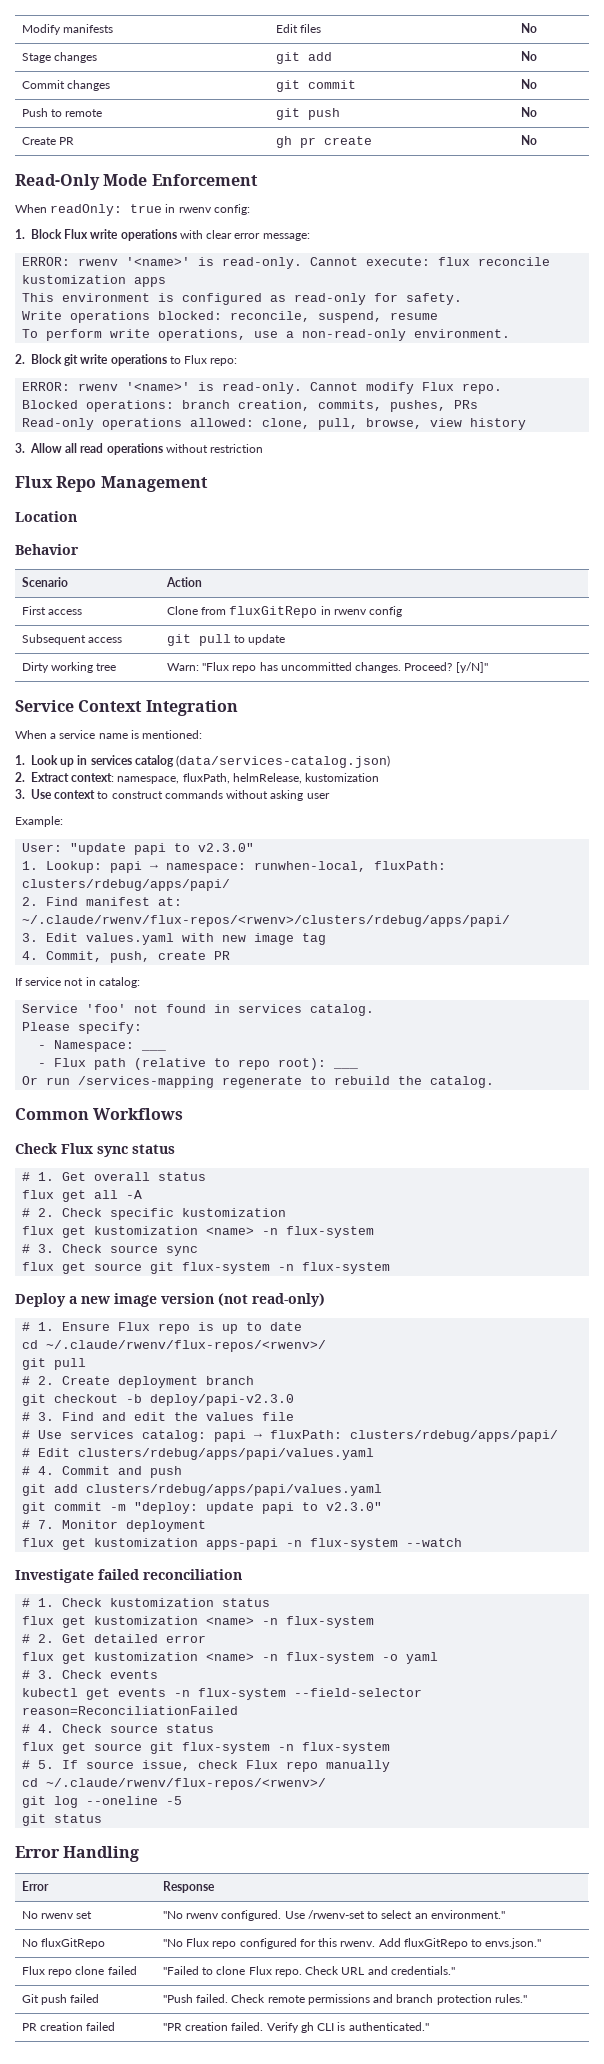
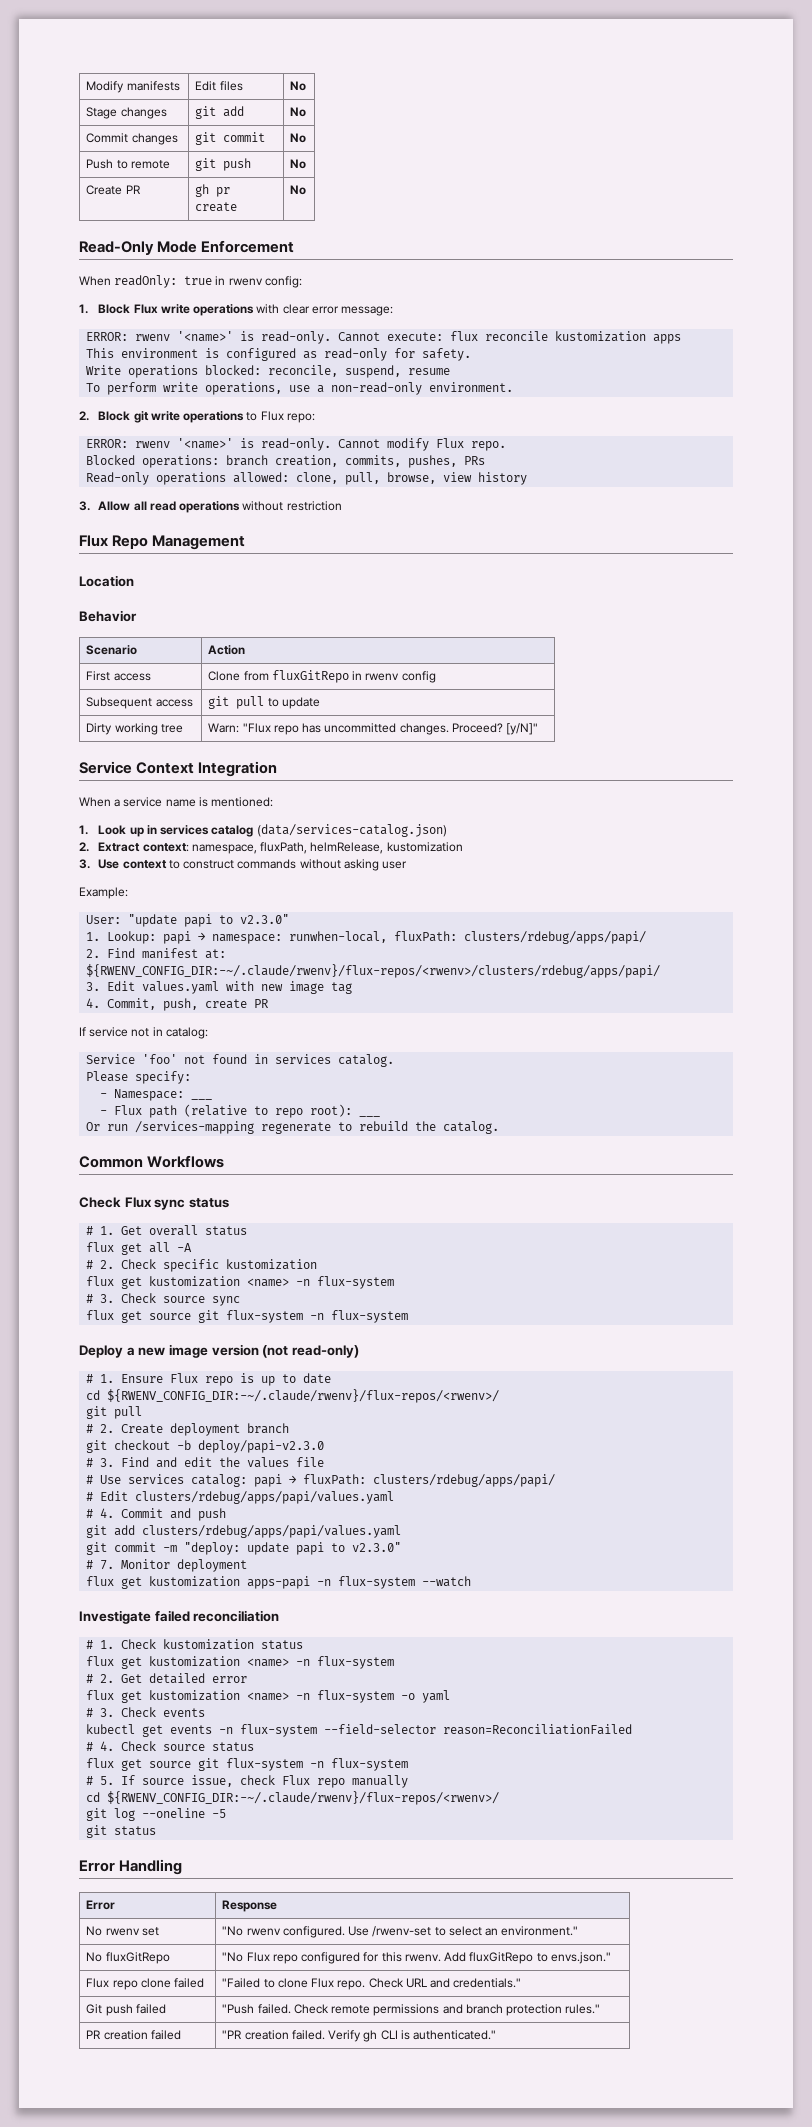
- 2. Find manifest at: ~/.claude/rwenv/flux-repos/<rwenv>/clusters/rdebug/apps/papi/
+ 2. Find manifest at: ${RWENV_CONFIG_DIR:-~/.claude/rwenv}/flux-repos/<rwenv>/clusters/rdebug/apps/papi/
  # 1. Ensure Flux repo is up to date
- cd ~/.claude/rwenv/flux-repos/<rwenv>/
+ cd ${RWENV_CONFIG_DIR:-~/.claude/rwenv}/flux-repos/<rwenv>/
  # 5. If source issue, check Flux repo manually
- cd ~/.claude/rwenv/flux-repos/<rwenv>/
+ cd ${RWENV_CONFIG_DIR:-~/.claude/rwenv}/flux-repos/<rwenv>/

